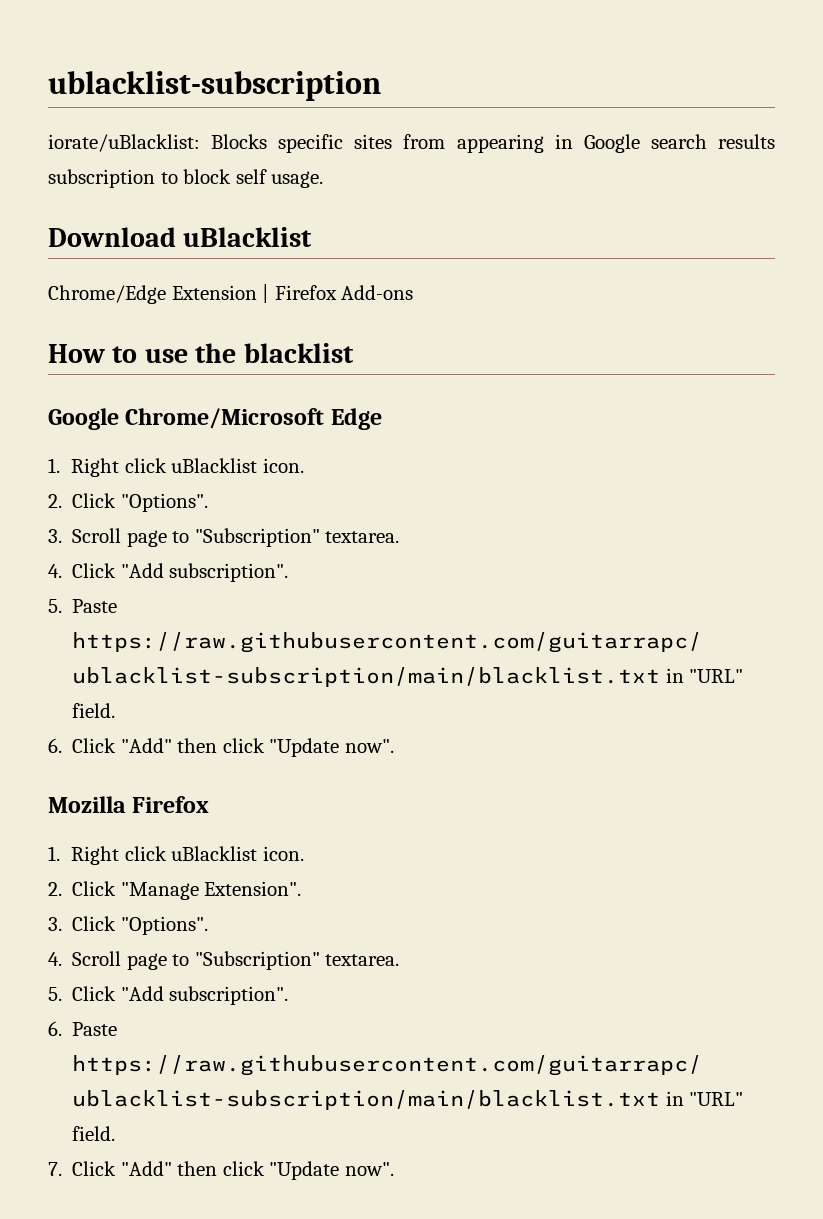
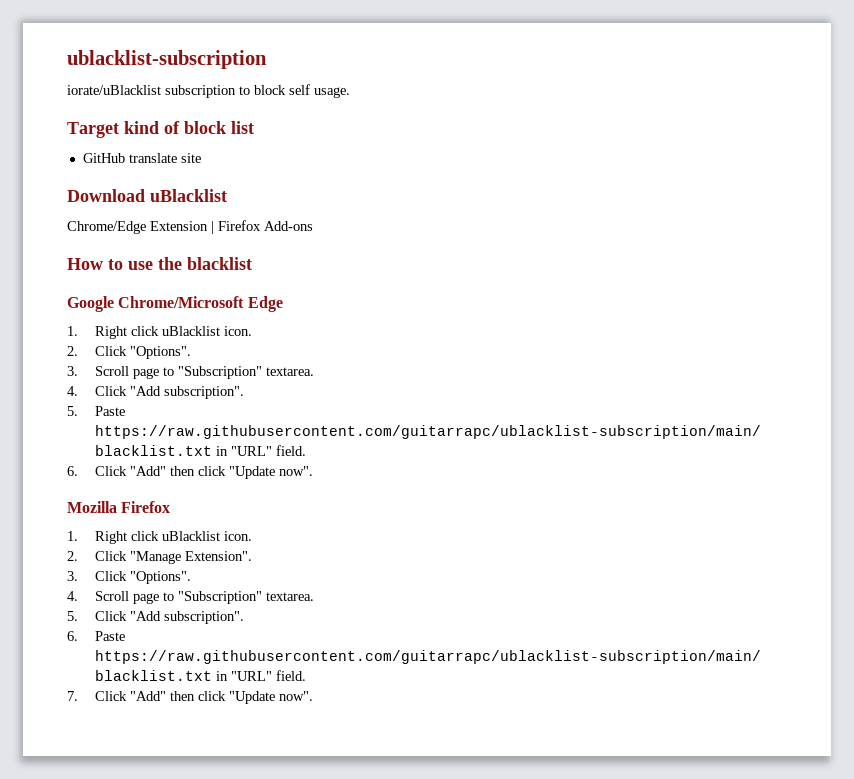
- iorate/uBlacklist: Blocks specific sites from appearing in Google search results subscription to block self usage.
+ iorate/uBlacklist subscription to block self usage.
+ Target kind of block list
+ GitHub translate site

